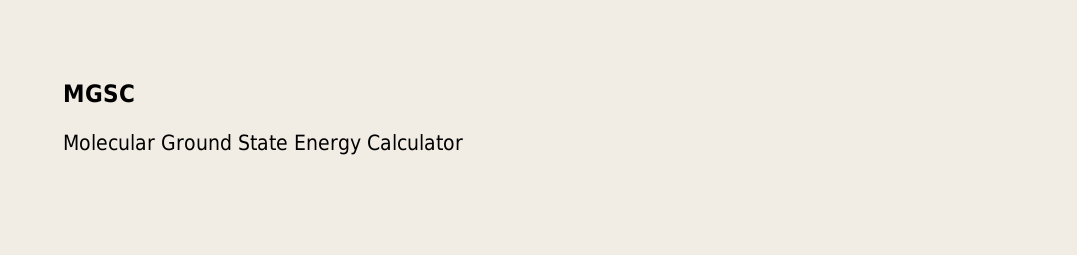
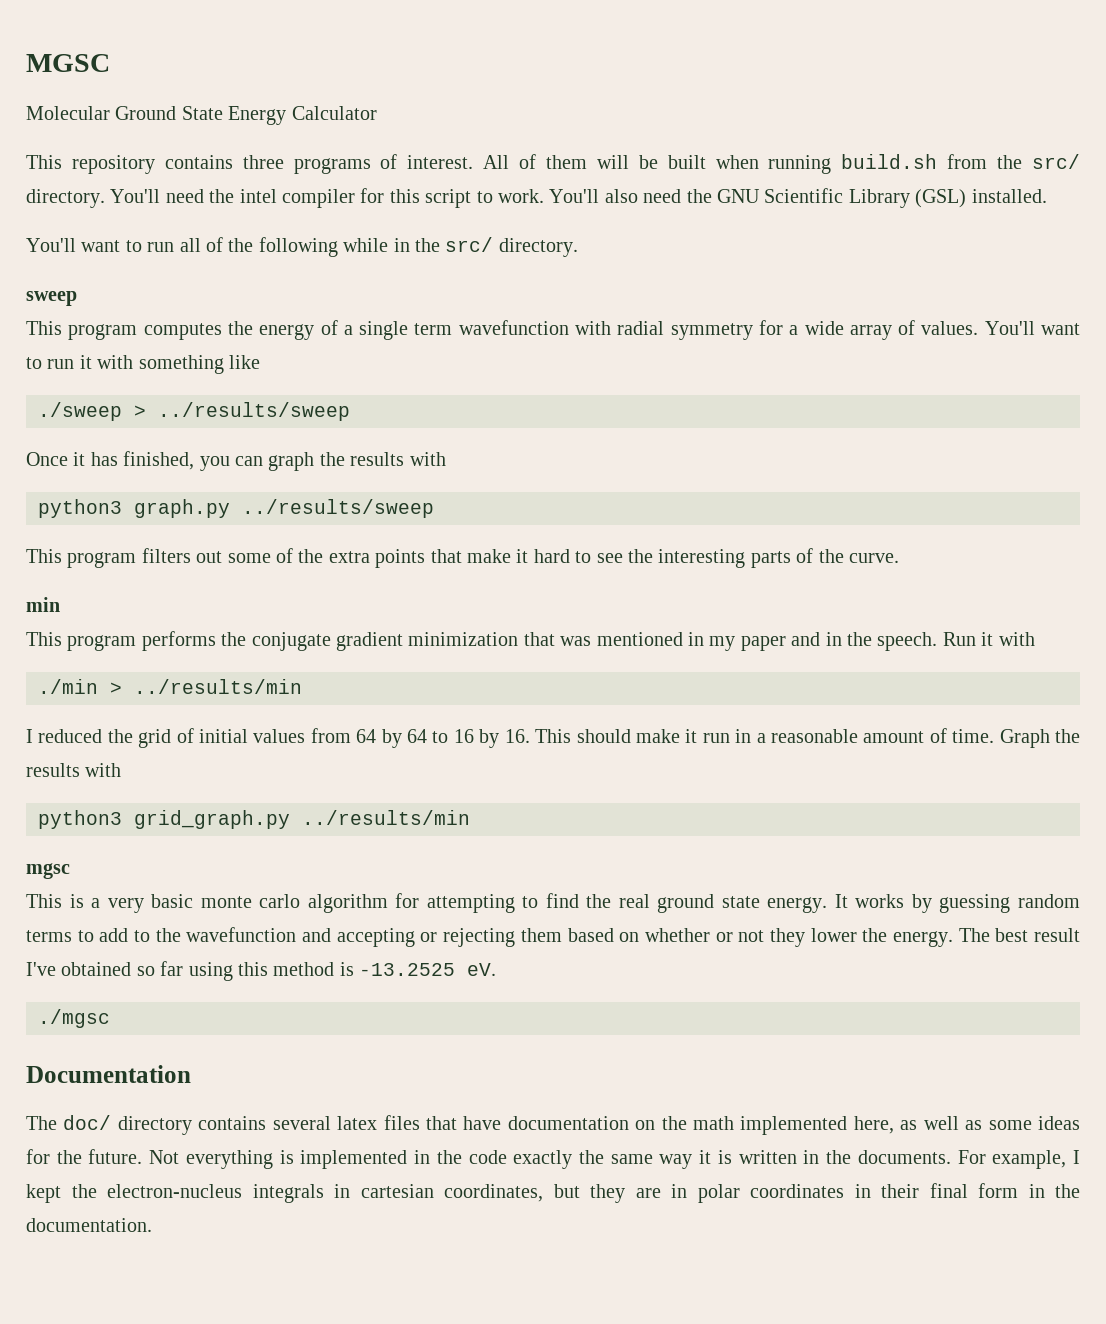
+ This repository contains three programs of interest. All of them will be built when running build.sh from the src/ directory. You'll need the intel compiler for this script to work. You'll also need the GNU Scientific Library (GSL) installed.
+ You'll want to run all of the following while in the src/ directory.
+ sweep
+ This program computes the energy of a single term wavefunction with radial symmetry for a wide array of values. You'll want to run it with something like
+ ./sweep > ../results/sweep
+ Once it has finished, you can graph the results with
+ python3 graph.py ../results/sweep
+ This program filters out some of the extra points that make it hard to see the interesting parts of the curve.
+ min
+ This program performs the conjugate gradient minimization that was mentioned in my paper and in the speech. Run it with
+ ./min > ../results/min
+ I reduced the grid of initial values from 64 by 64 to 16 by 16. This should make it run in a reasonable amount of time. Graph the results with
+ python3 grid_graph.py ../results/min
+ mgsc
+ This is a very basic monte carlo algorithm for attempting to find the real ground state energy. It works by guessing random terms to add to the wavefunction and accepting or rejecting them based on whether or not they lower the energy. The best result I've obtained so far using this method is -13.2525 eV.
+ ./mgsc
+ Documentation
+ The doc/ directory contains several latex files that have documentation on the math implemented here, as well as some ideas for the future. Not everything is implemented in the code exactly the same way it is written in the documents. For example, I kept the electron-nucleus integrals in cartesian coordinates, but they are in polar coordinates in their final form in the documentation.

